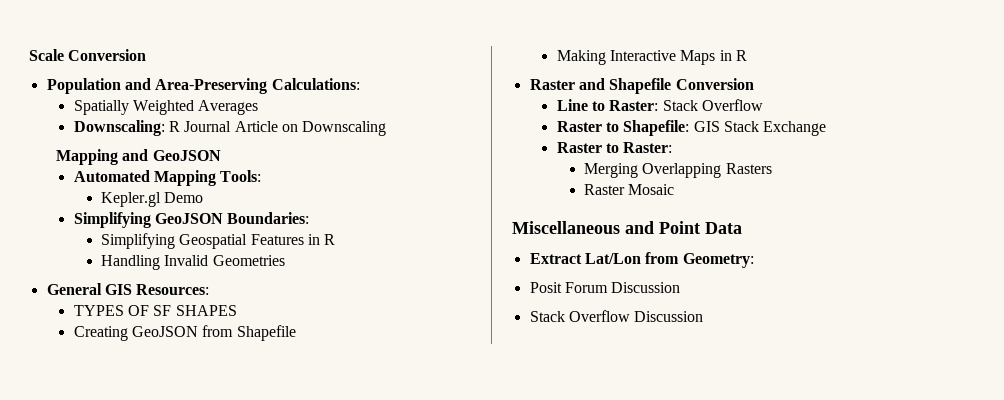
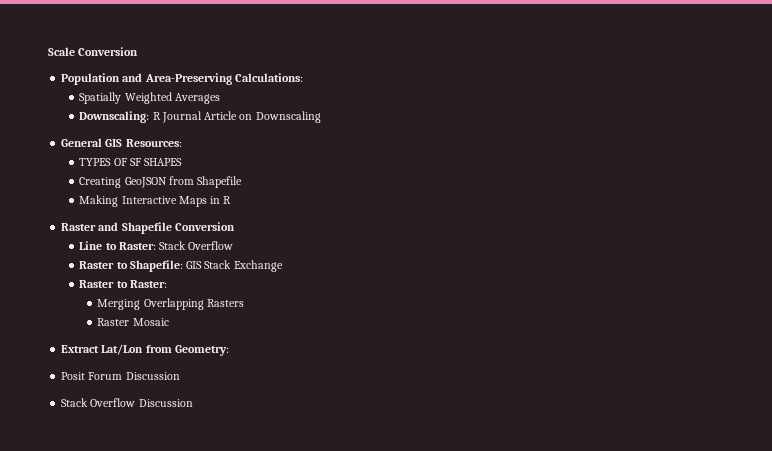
- Mapping and GeoJSON
- Automated Mapping Tools:
- Kepler.gl Demo
- Simplifying GeoJSON Boundaries:
- Simplifying Geospatial Features in R
- Handling Invalid Geometries
- Miscellaneous and Point Data

